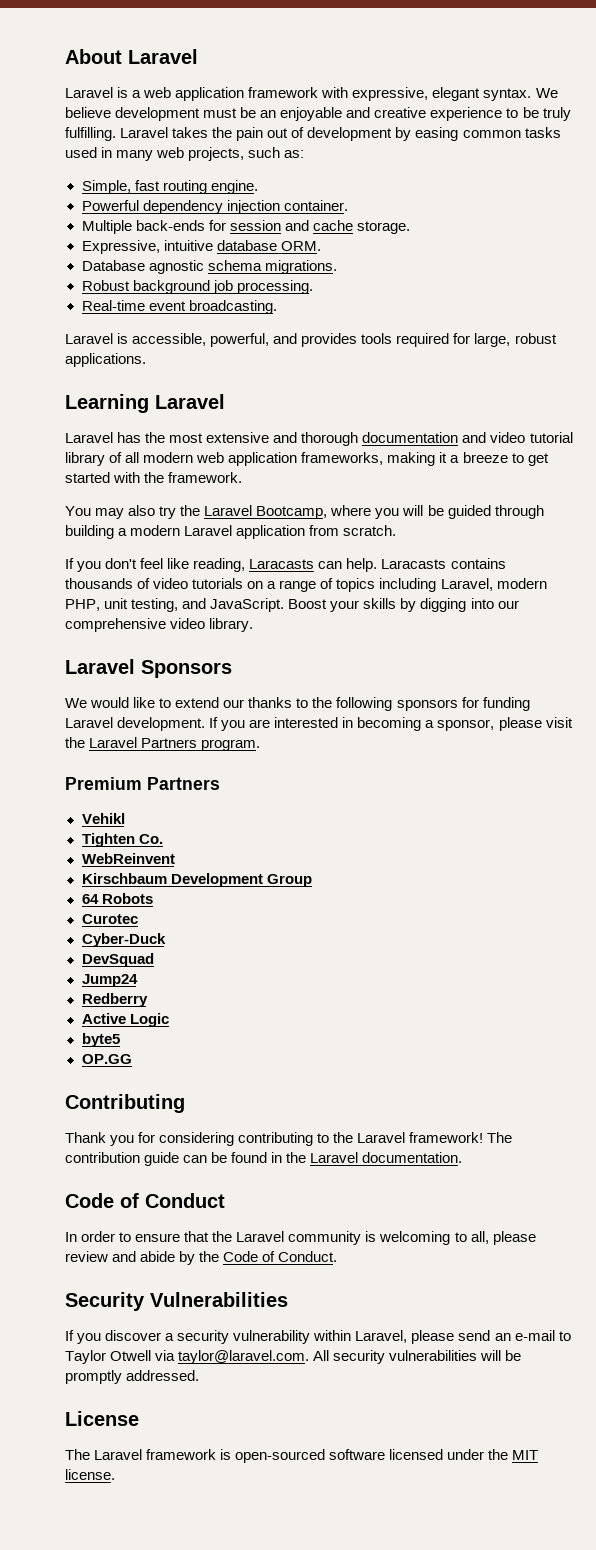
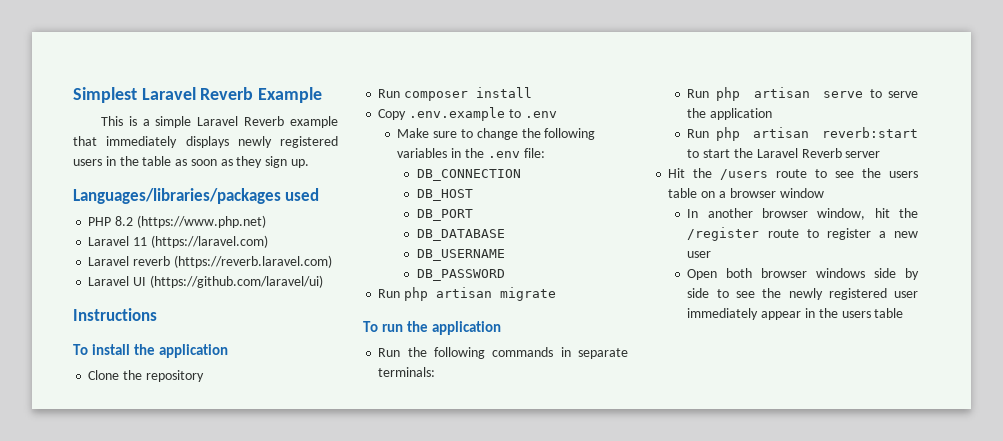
- About Laravel
- Laravel is a web application framework with expressive, elegant syntax. We believe development must be an enjoyable and creative experience to be truly fulfilling. Laravel takes the pain out of development by easing common tasks used in many web projects, such as:
- Simple, fast routing engine.
- Powerful dependency injection container.
- Multiple back-ends for session and cache storage.
- Expressive, intuitive database ORM.
- Database agnostic schema migrations.
- Robust background job processing.
- Real-time event broadcasting.
- Laravel is accessible, powerful, and provides tools required for large, robust applications.
- Learning Laravel
- Laravel has the most extensive and thorough documentation and video tutorial library of all modern web application frameworks, making it a breeze to get started with the framework.
- You may also try the Laravel Bootcamp, where you will be guided through building a modern Laravel application from scratch.
- If you don't feel like reading, Laracasts can help. Laracasts contains thousands of video tutorials on a range of topics including Laravel, modern PHP, unit testing, and JavaScript. Boost your skills by digging into our comprehensive video library.
- Laravel Sponsors
- We would like to extend our thanks to the following sponsors for funding Laravel development. If you are interested in becoming a sponsor, please visit the Laravel Partners program.
- Premium Partners
- Vehikl
- Tighten Co.
- WebReinvent
- Kirschbaum Development Group
- 64 Robots
- Curotec
- Cyber-Duck
- DevSquad
- Jump24
- Redberry
- Active Logic
- byte5
- OP.GG
- Contributing
- Thank you for considering contributing to the Laravel framework! The contribution guide can be found in the Laravel documentation.
- Code of Conduct
- In order to ensure that the Laravel community is welcoming to all, please review and abide by the Code of Conduct.
- Security Vulnerabilities
- If you discover a security vulnerability within Laravel, please send an e-mail to Taylor Otwell via taylor@laravel.com. All security vulnerabilities will be promptly addressed.
- License
- The Laravel framework is open-sourced software licensed under the MIT license.
+ Simplest Laravel Reverb Example
+ This is a simple Laravel Reverb example that immediately displays newly registered users in the table as soon as they sign up.
+ Languages/libraries/packages used
+ PHP 8.2 (https://www.php.net)
+ Laravel 11 (https://laravel.com)
+ Laravel reverb (https://reverb.laravel.com)
+ Laravel UI (https://github.com/laravel/ui)
+ Instructions
+ To install the application
+ Clone the repository
+ Run composer install
+ Copy .env.example to .env
+ Make sure to change the following variables in the .env file:
+ DB_CONNECTION
+ DB_HOST
+ DB_PORT
+ DB_DATABASE
+ DB_USERNAME
+ DB_PASSWORD
+ Run php artisan migrate
+ To run the application
+ Run the following commands in separate terminals:
+ Run php artisan serve to serve the application
+ Run php artisan reverb:start to start the Laravel Reverb server
+ Hit the /users route to see the users table on a browser window
+ In another browser window, hit the /register route to register a new user
+ Open both browser windows side by side to see the newly registered user immediately appear in the users table

